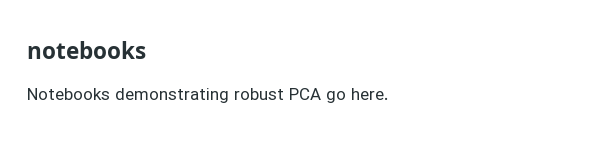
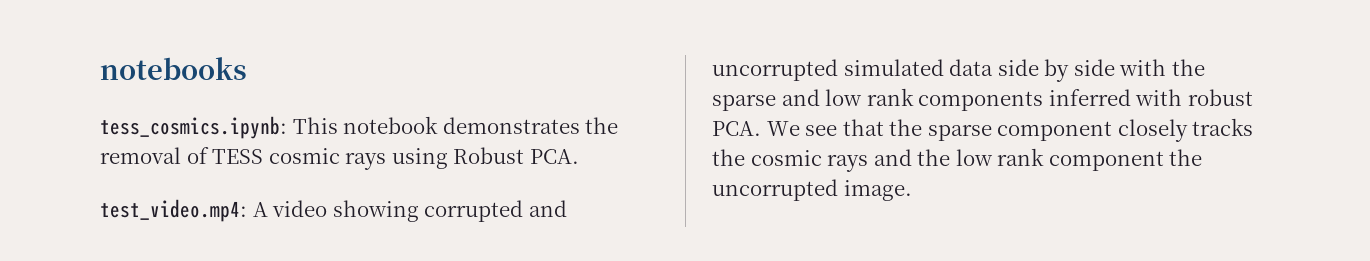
- Notebooks demonstrating robust PCA go here.
+ tess_cosmics.ipynb: This notebook demonstrates the removal of TESS cosmic rays using Robust PCA.
+ test_video.mp4: A video showing corrupted and uncorrupted simulated data side by side with the sparse and low rank components inferred with robust PCA. We see that the sparse component closely tracks the cosmic rays and the low rank component the uncorrupted image.

